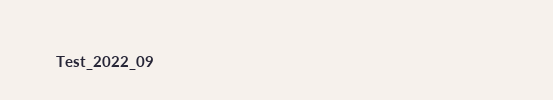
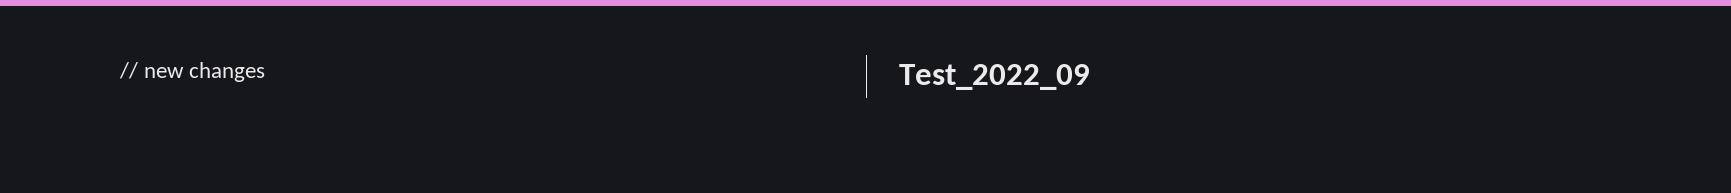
+ // new changes

